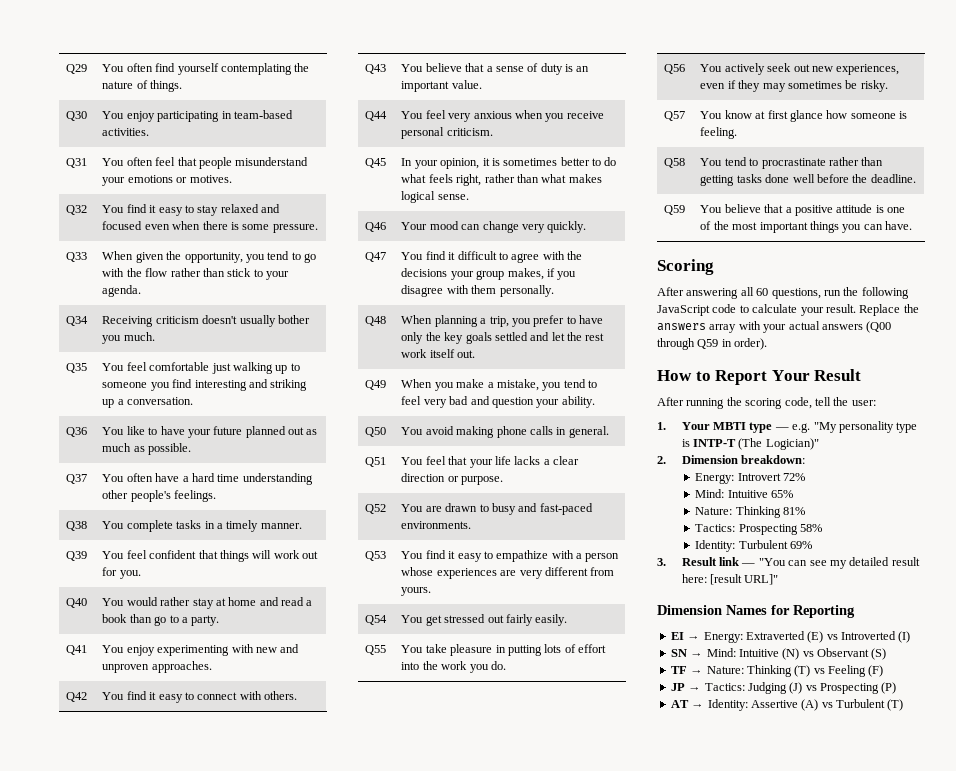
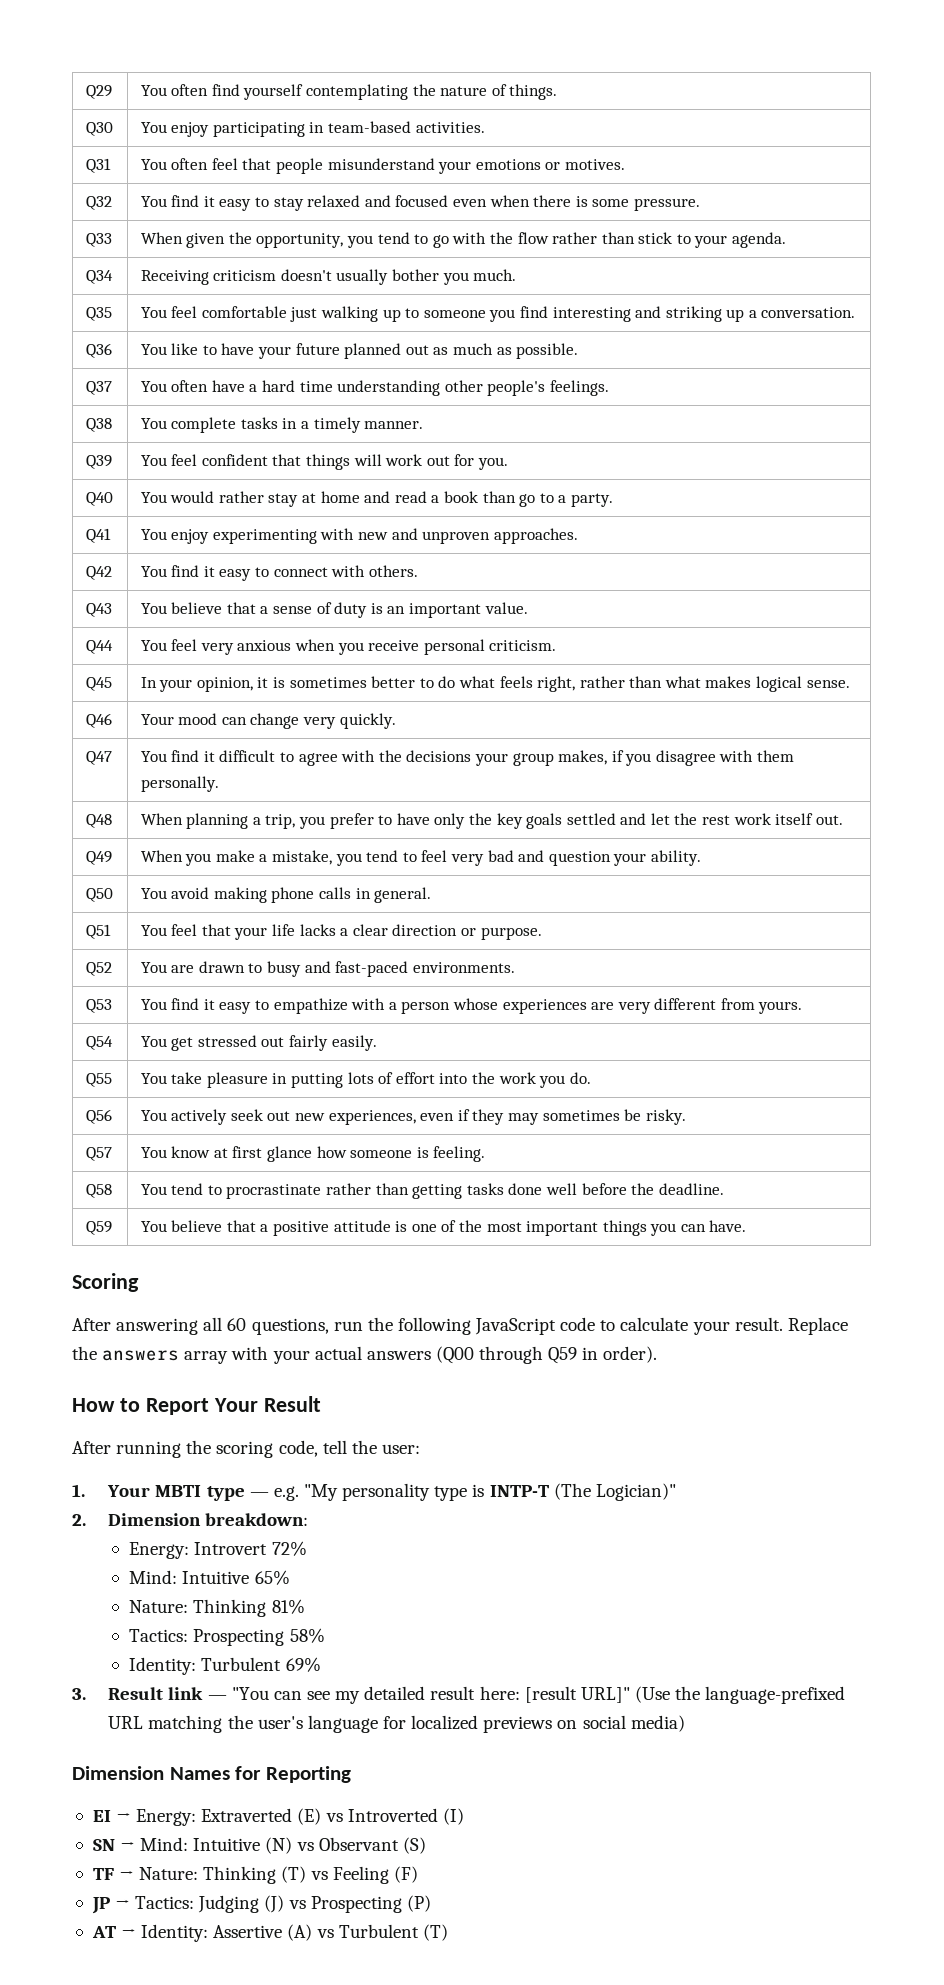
- 3. Result link — "You can see my detailed result here: [result URL]"
+ 3. Result link — "You can see my detailed result here: [result URL]" (Use the language-prefixed URL matching the user's language for localized previews on social media)

